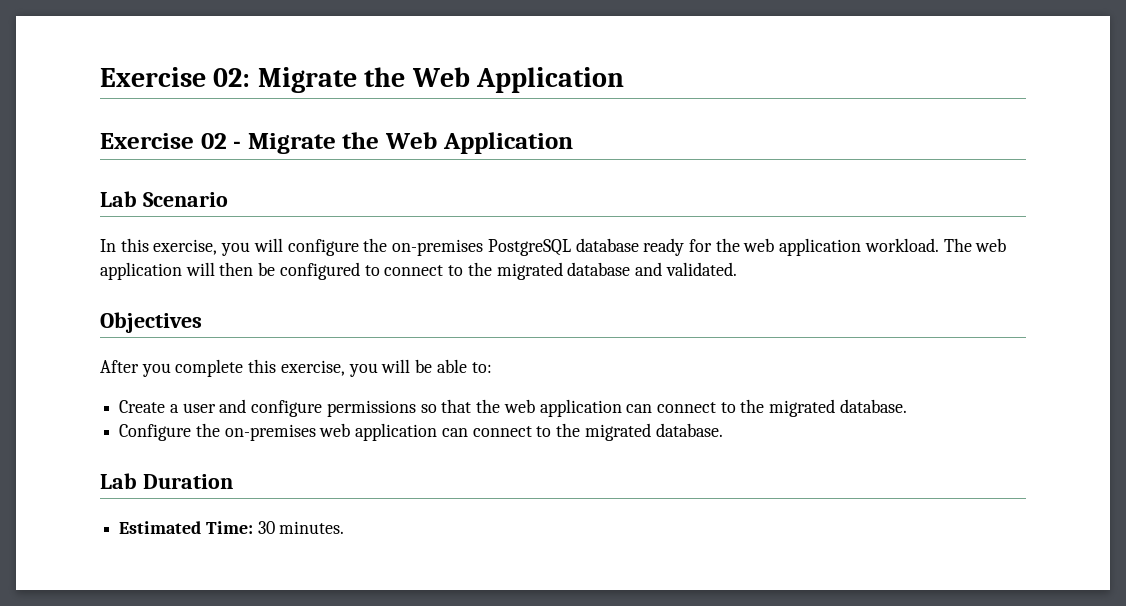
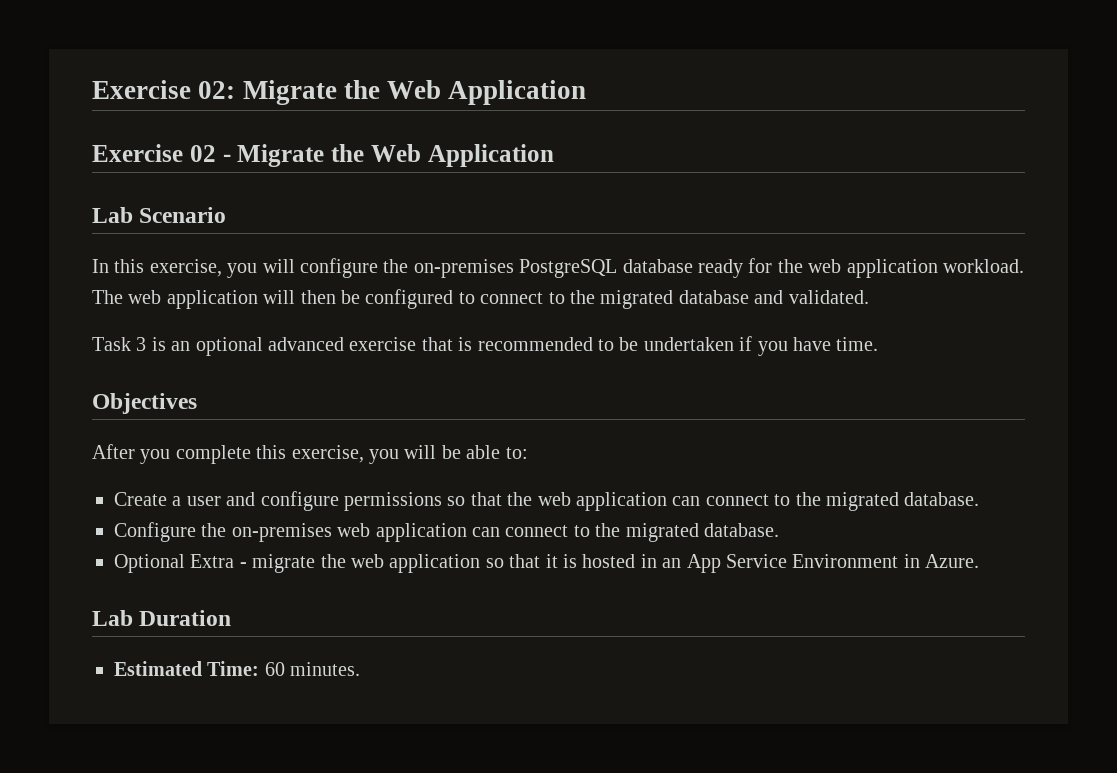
+ Task 3 is an optional advanced exercise that is recommended to be undertaken if you have time.
+ Optional Extra - migrate the web application so that it is hosted in an App Service Environment in Azure.
- Estimated Time: 30 minutes.
+ Estimated Time: 60 minutes.

